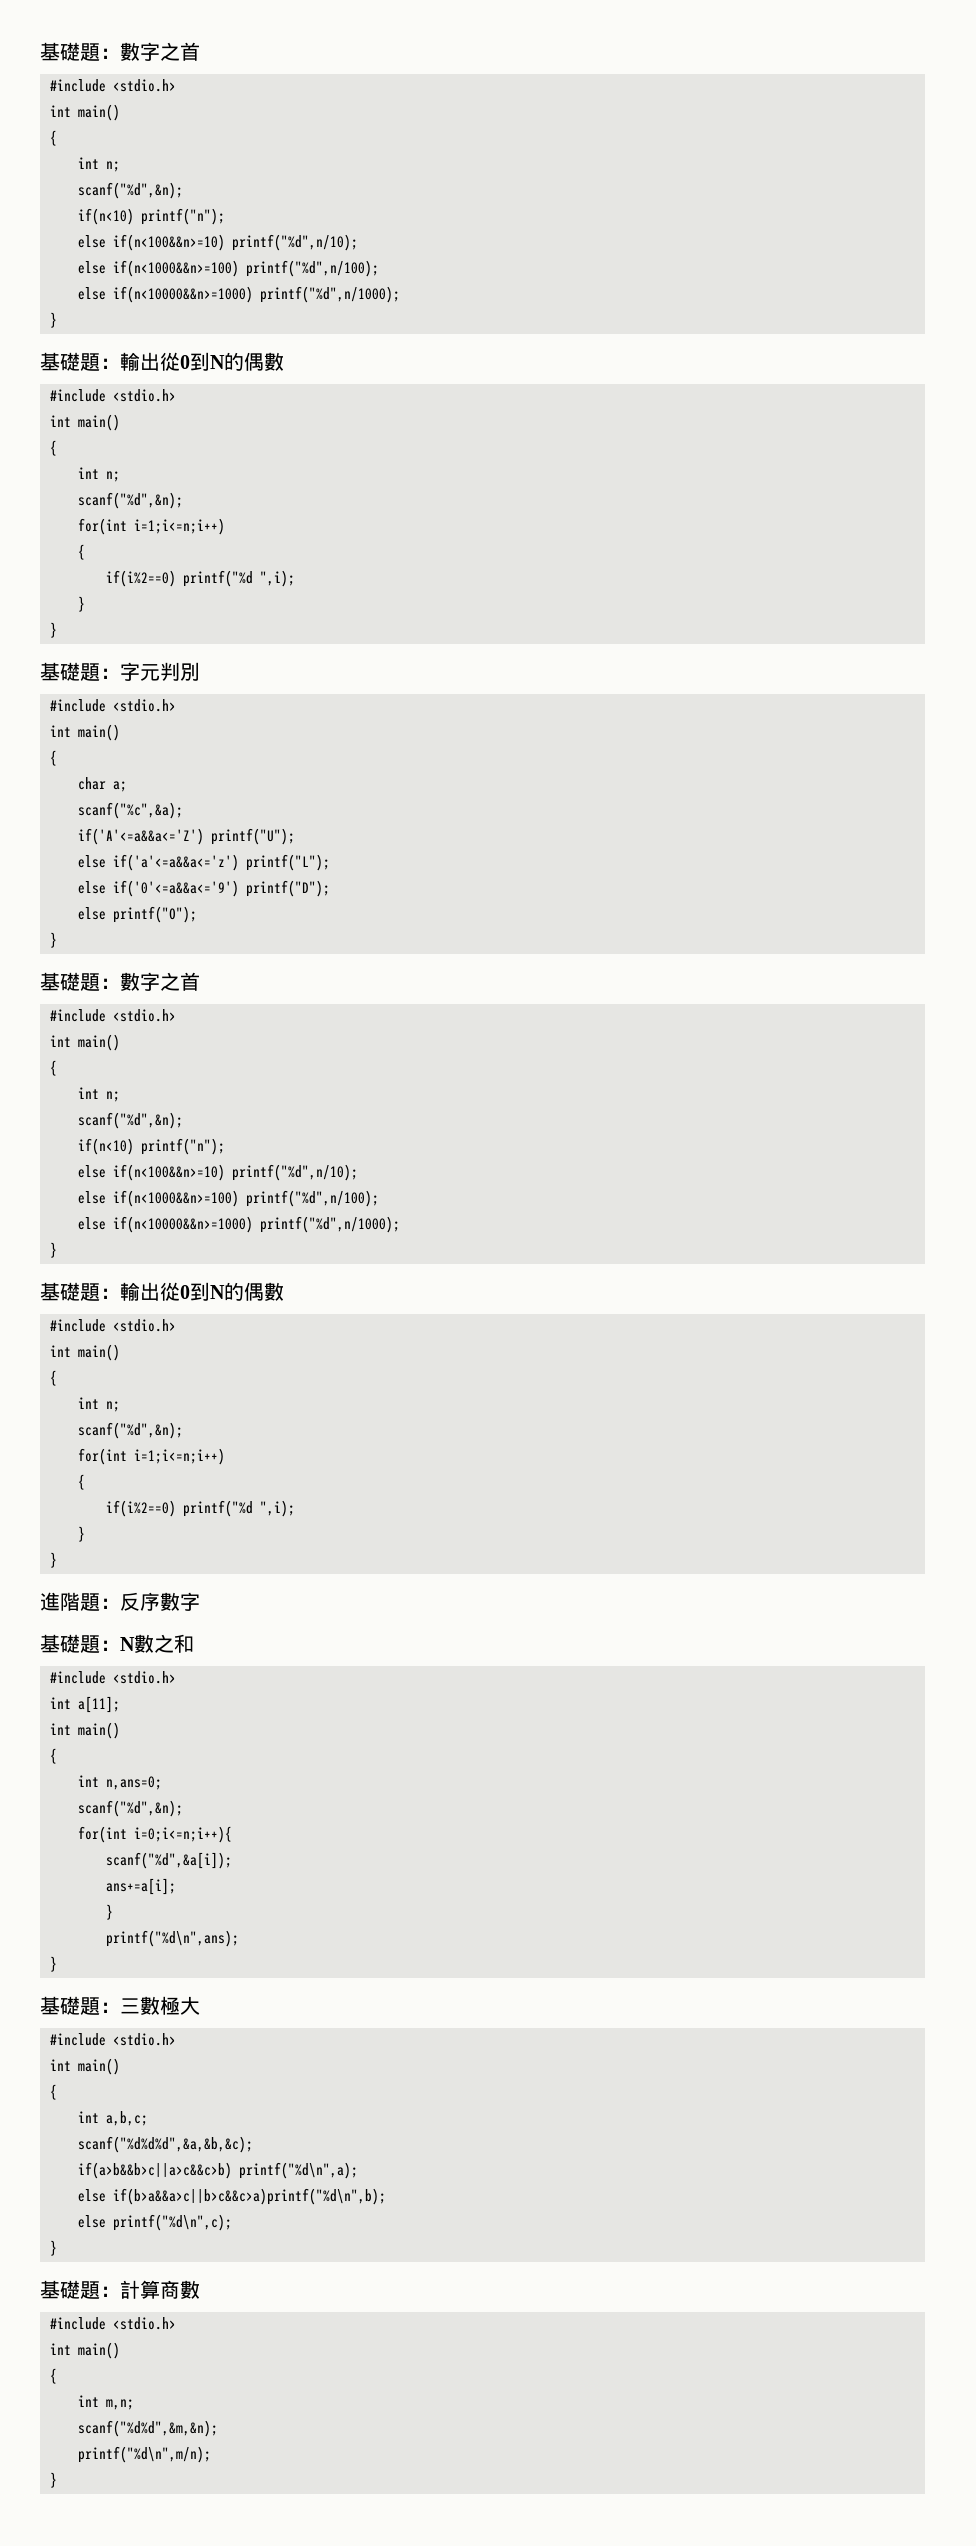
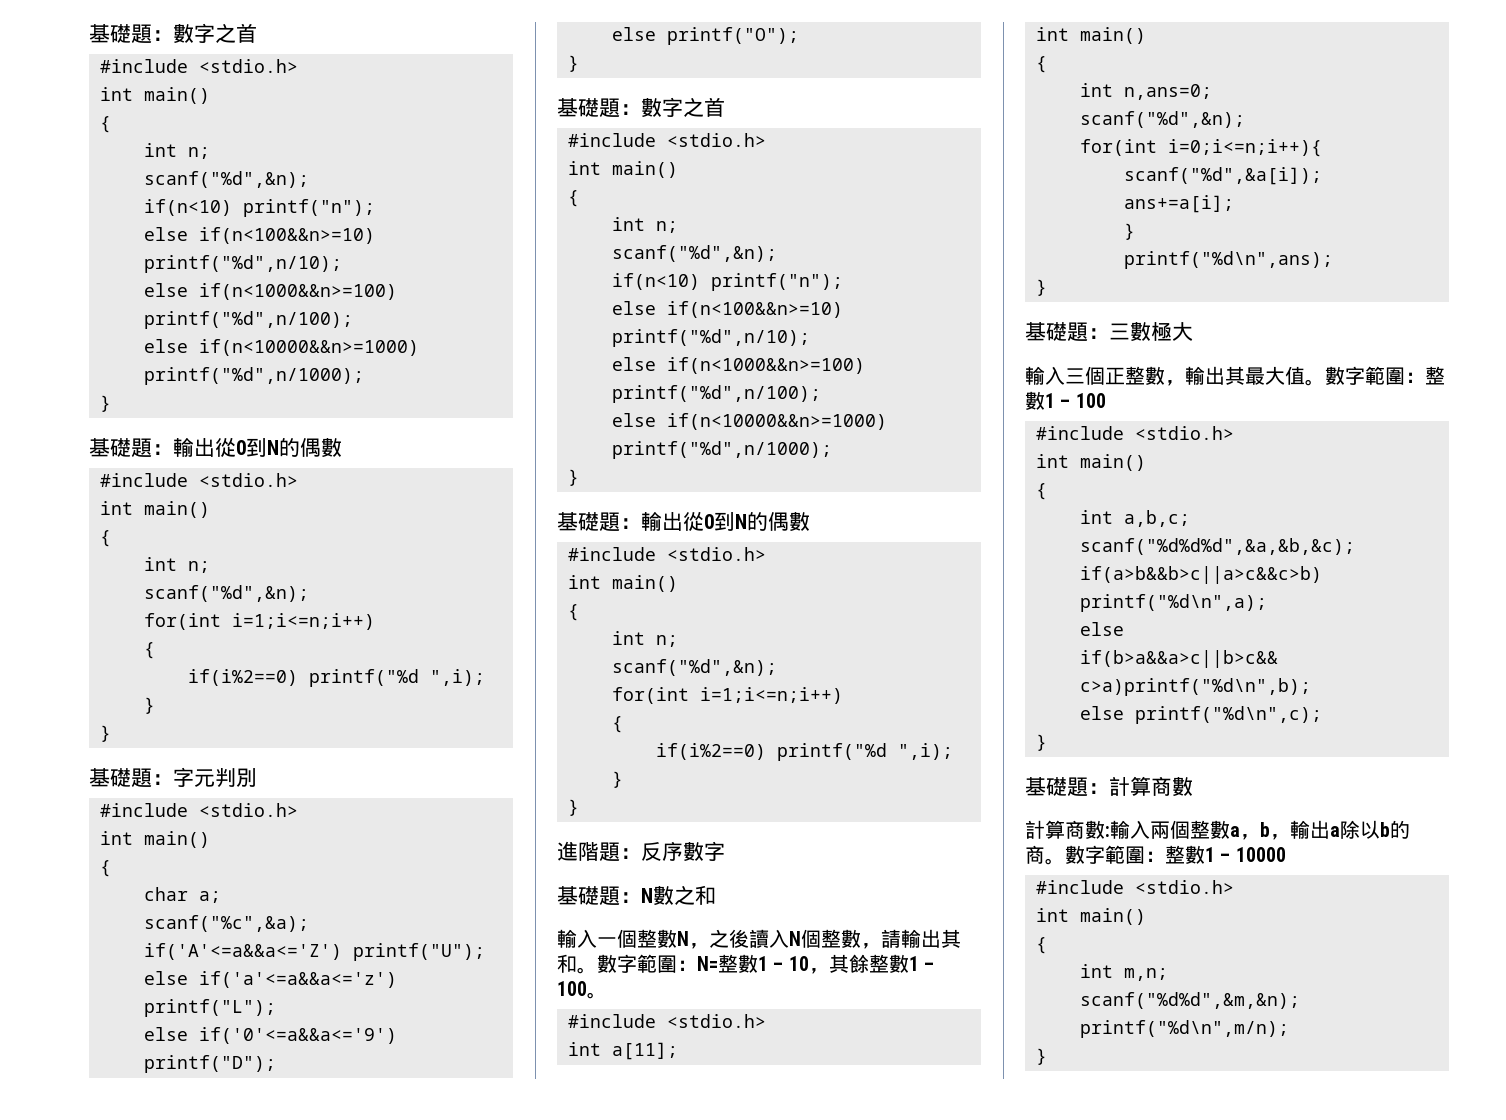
+ 輸入一個整數N，之後讀入N個整數，請輸出其和。數字範圍：N=整數1 – 10，其餘整數1 – 100。
+ 輸入三個正整數，輸出其最大值。數字範圍：整數1 – 100
+ 計算商數:輸入兩個整數a，b，輸出a除以b的商。數字範圍：整數1 – 10000

